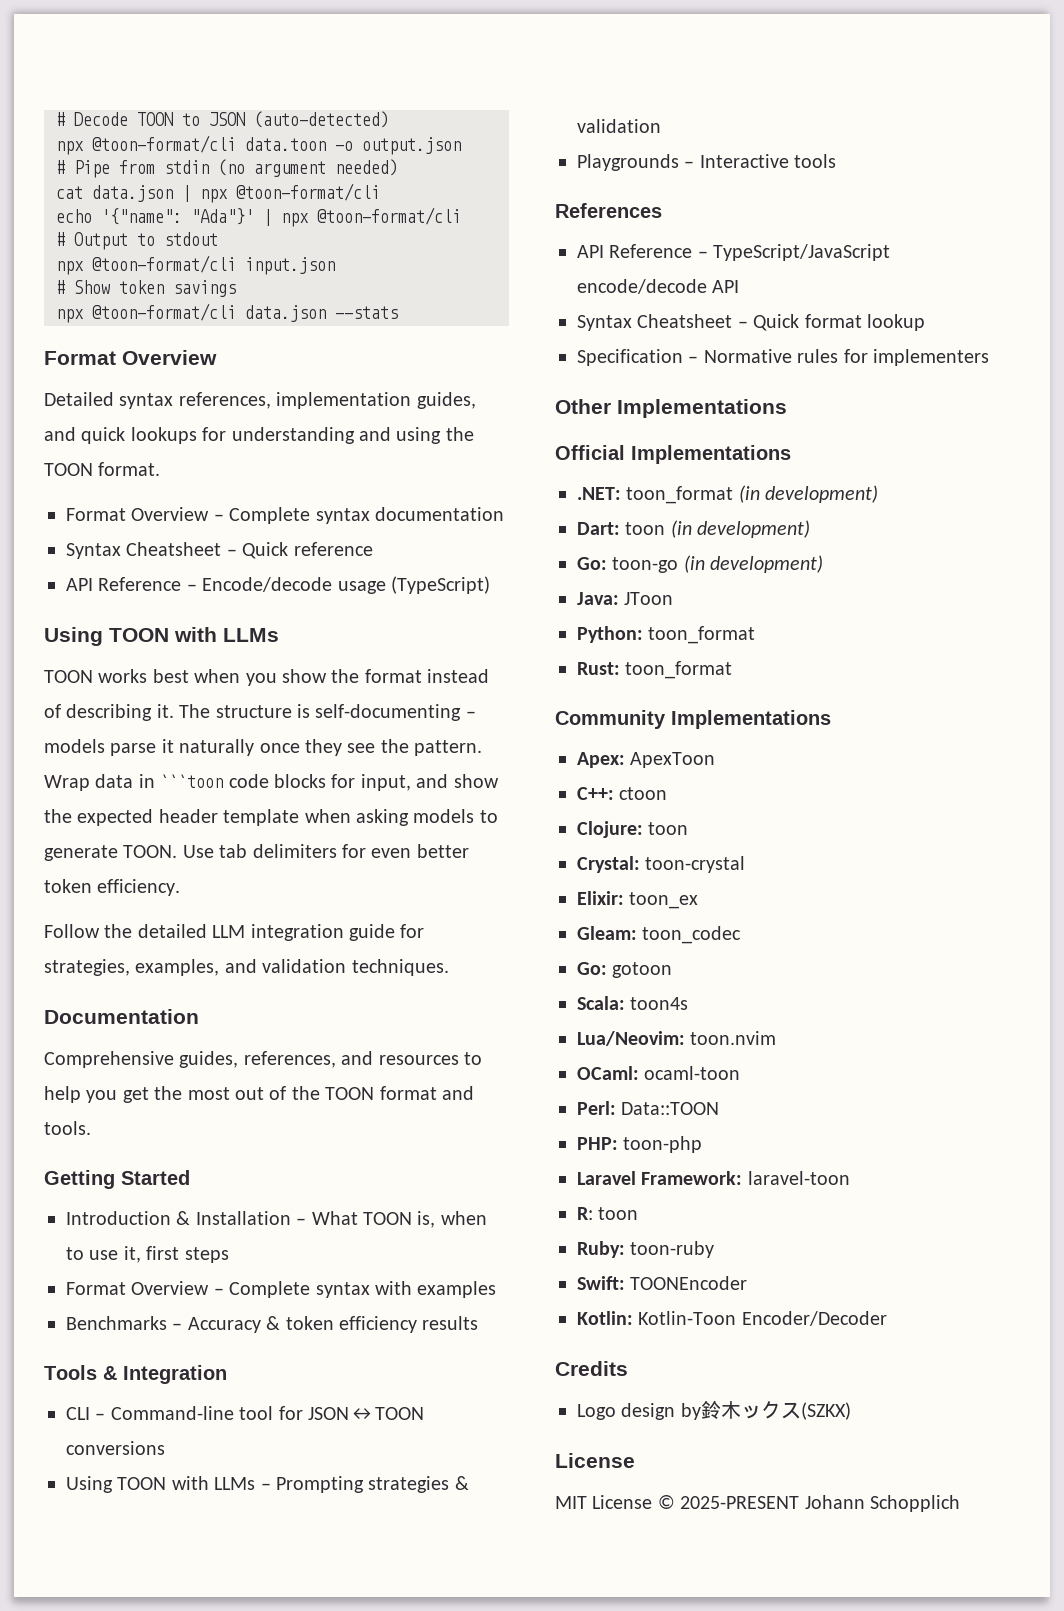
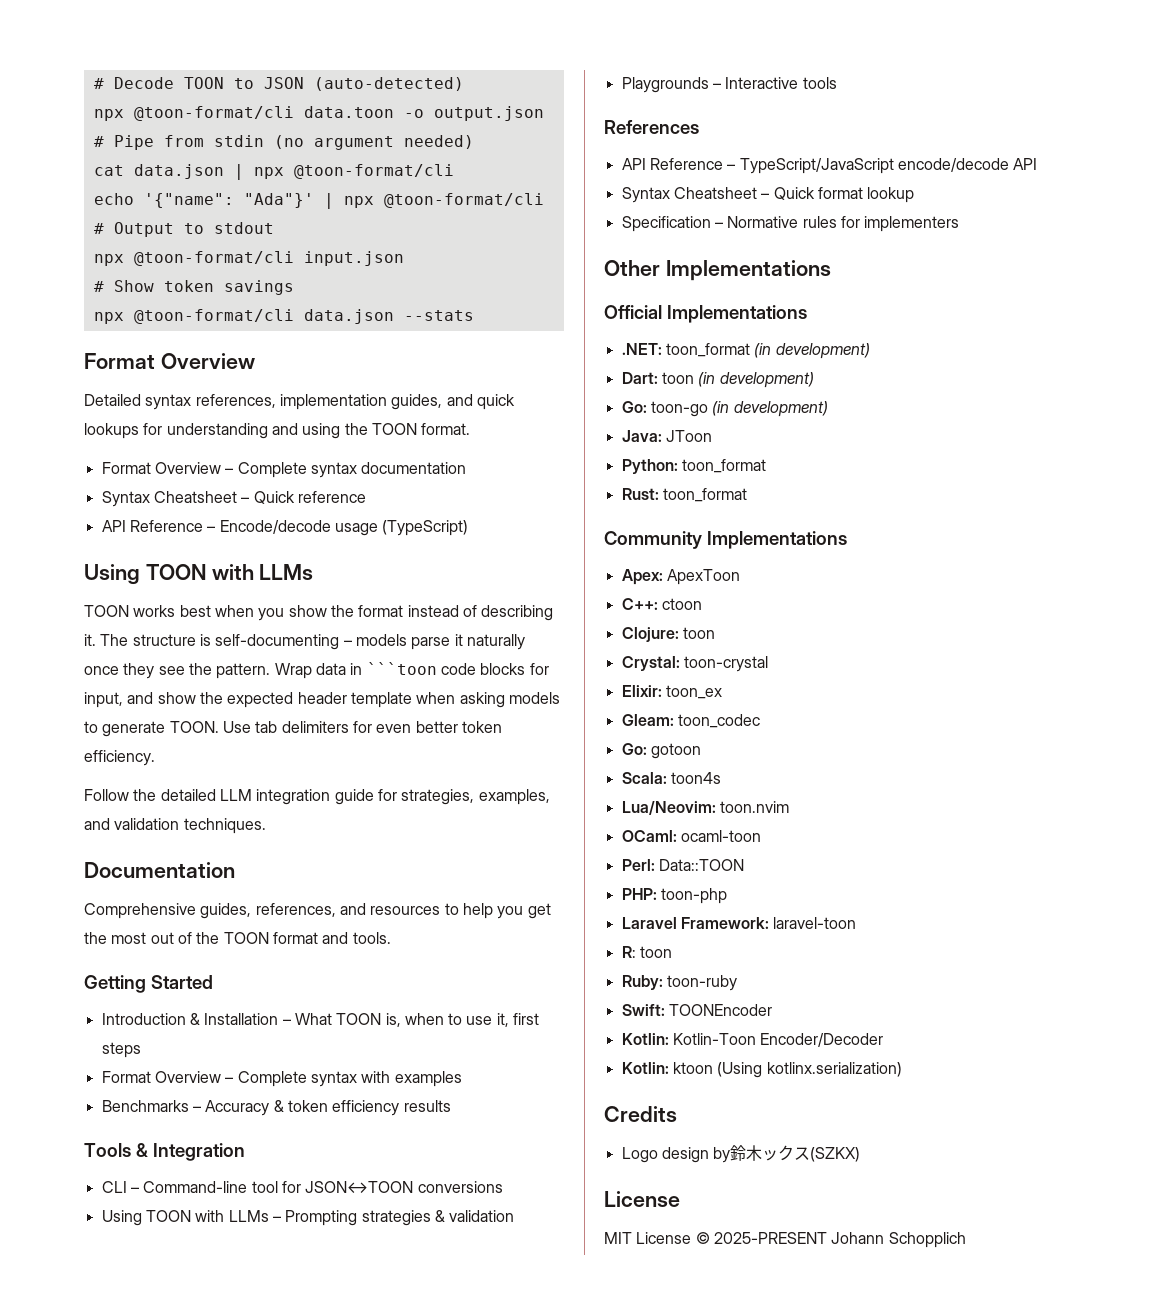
+ Kotlin: ktoon (Using kotlinx.serialization)

